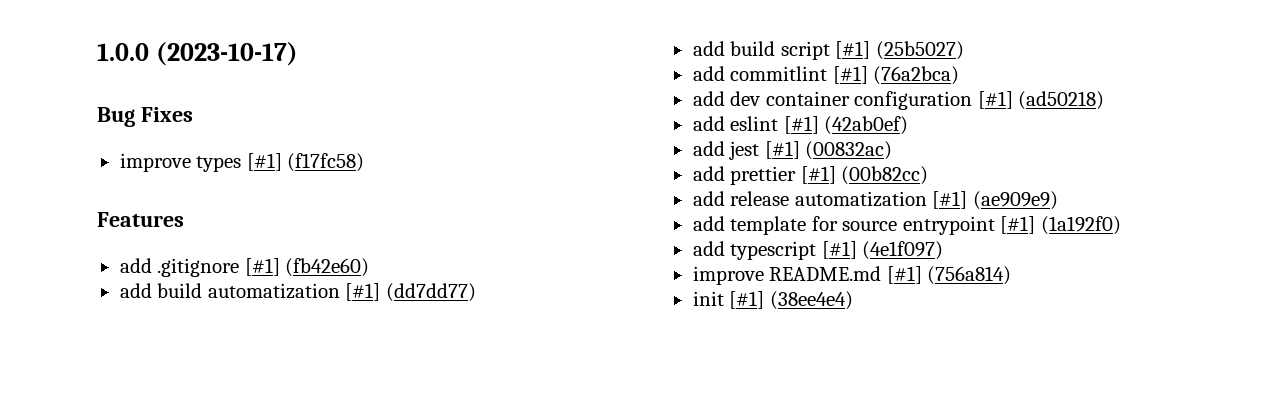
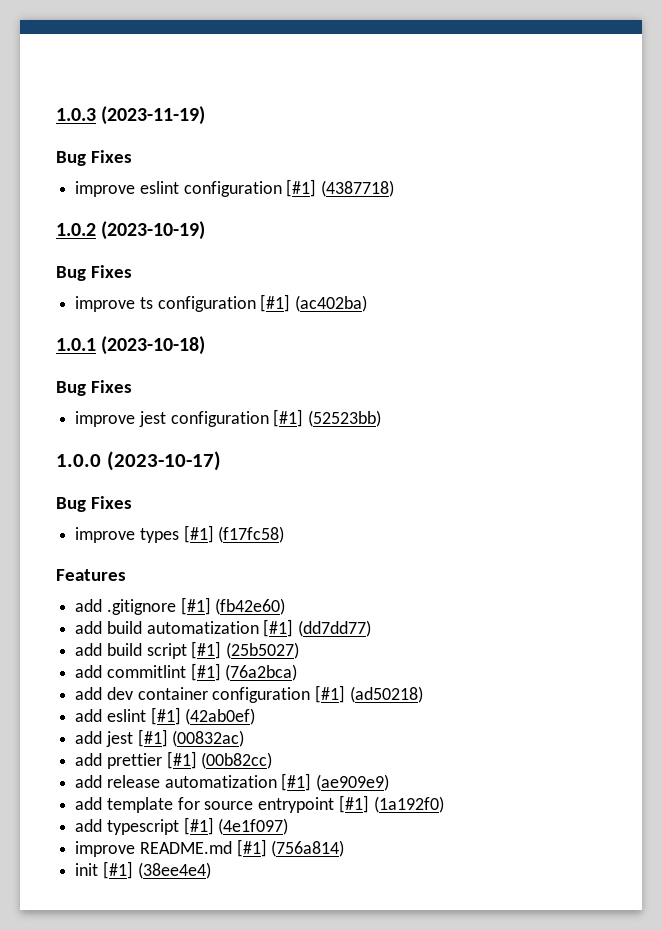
+ 1.0.3 (2023-11-19)
+ Bug Fixes
+ improve eslint configuration [#1] (4387718)
+ 1.0.2 (2023-10-19)
+ Bug Fixes
+ improve ts configuration [#1] (ac402ba)
+ 1.0.1 (2023-10-18)
+ Bug Fixes
+ improve jest configuration [#1] (52523bb)

